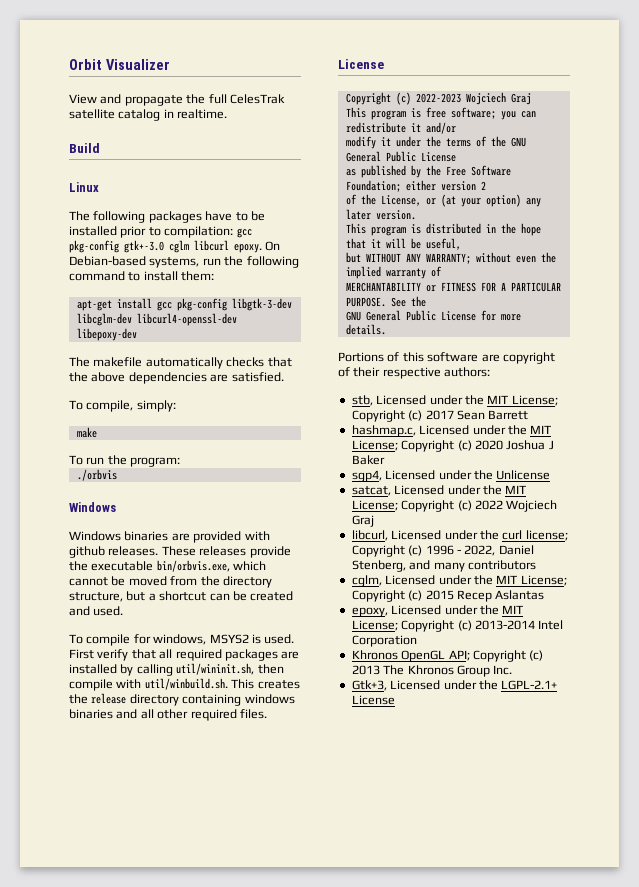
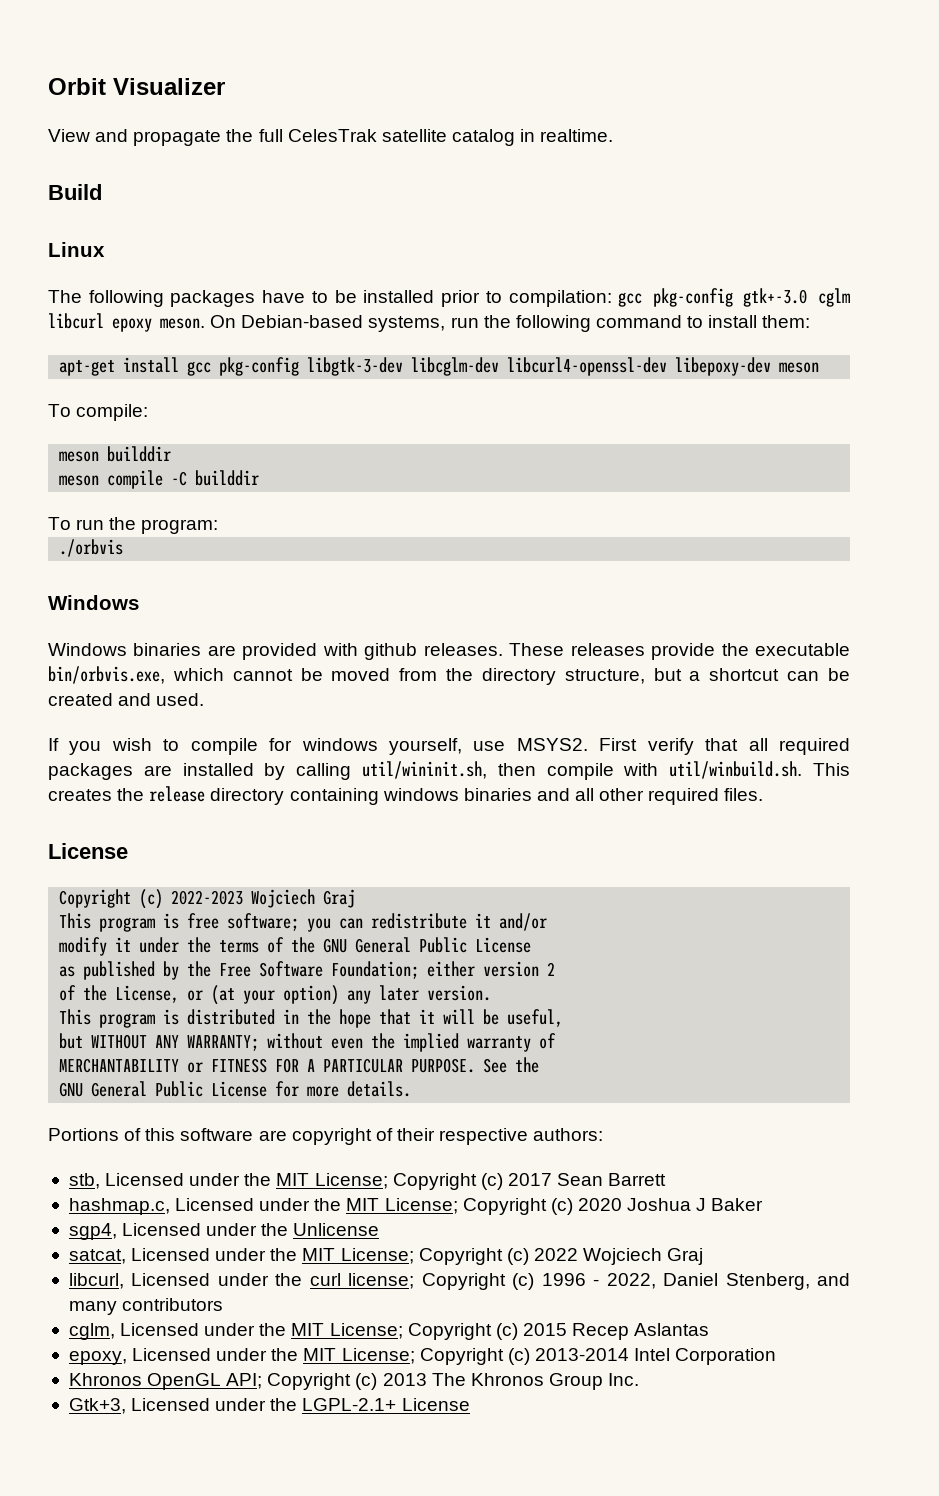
- The following packages have to be installed prior to compilation: gcc pkg-config gtk+-3.0 cglm libcurl epoxy.
+ The following packages have to be installed prior to compilation: gcc pkg-config gtk+-3.0 cglm libcurl epoxy meson.
- apt-get install gcc pkg-config libgtk-3-dev libcglm-dev libcurl4-openssl-dev libepoxy-dev
- The makefile automatically checks that the above dependencies are satisfied.
- To compile, simply:
- make
+ apt-get install gcc pkg-config libgtk-3-dev libcglm-dev libcurl4-openssl-dev libepoxy-dev meson
+ To compile:
+ meson builddir
+ meson compile -C builddir
- To compile for windows, MSYS2 is used.
+ If you wish to compile for windows yourself, use MSYS2.

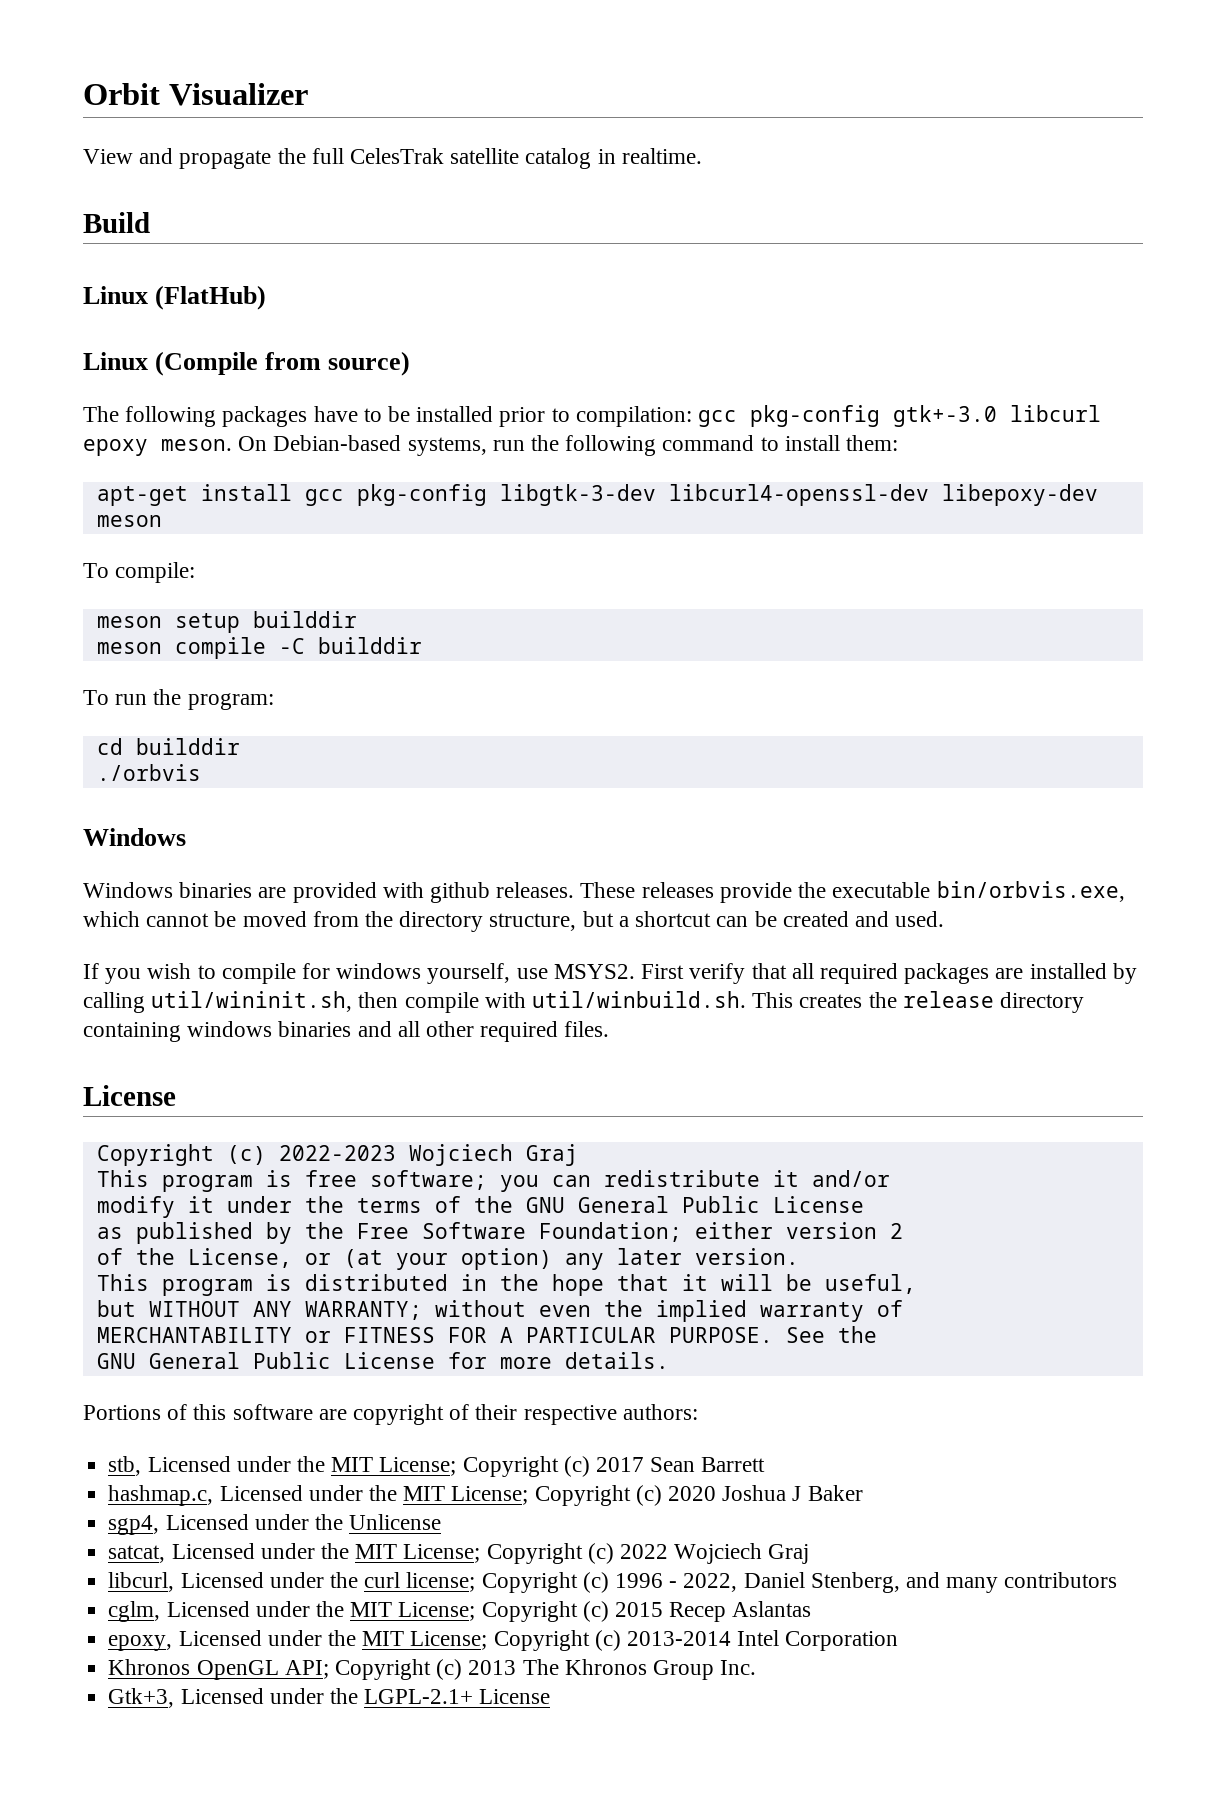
- Linux
+ Linux (FlatHub)
+ Linux (Compile from source)
- The following packages have to be installed prior to compilation: gcc pkg-config gtk+-3.0 cglm libcurl epoxy meson.
+ The following packages have to be installed prior to compilation: gcc pkg-config gtk+-3.0 libcurl epoxy meson.
- apt-get install gcc pkg-config libgtk-3-dev libcglm-dev libcurl4-openssl-dev libepoxy-dev meson
+ apt-get install gcc pkg-config libgtk-3-dev libcurl4-openssl-dev libepoxy-dev meson
- meson builddir
+ meson setup builddir
+ cd builddir

